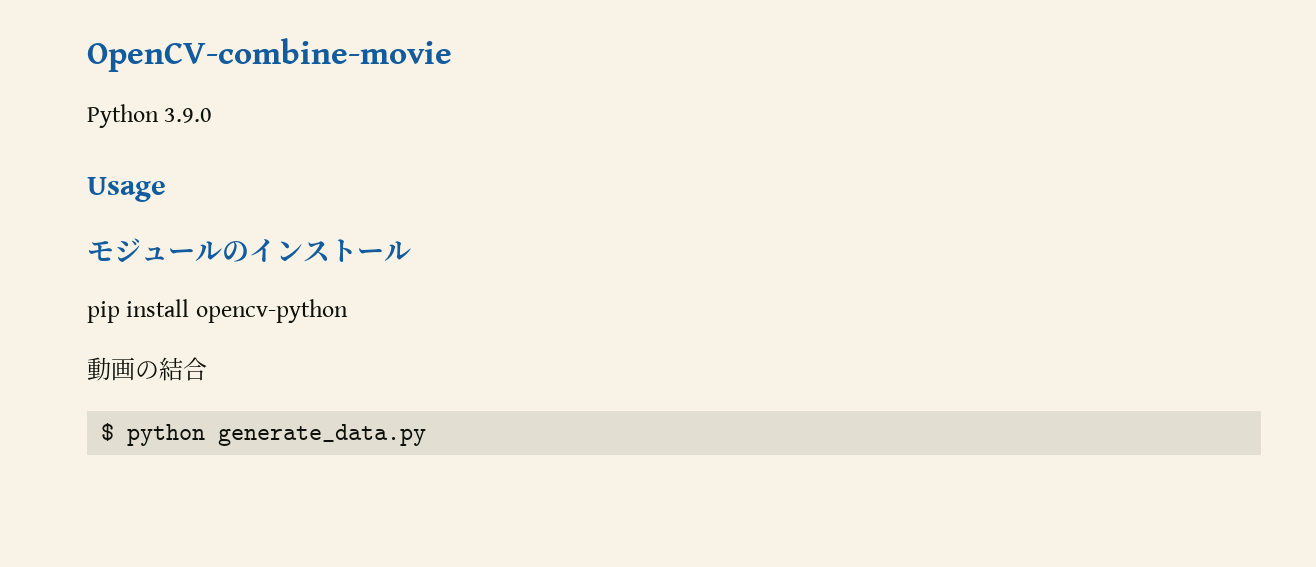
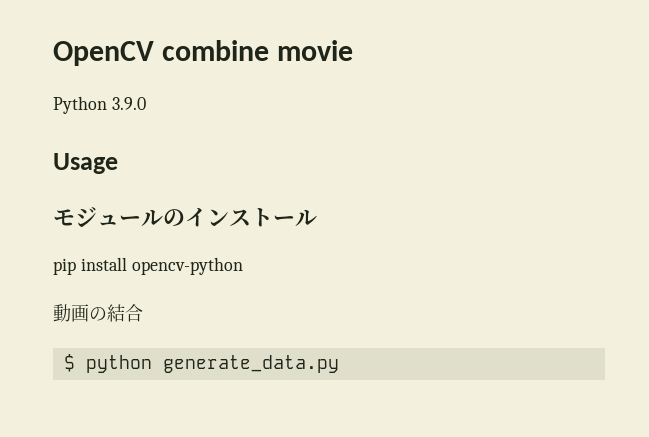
- OpenCV-combine-movie
+ OpenCV combine movie

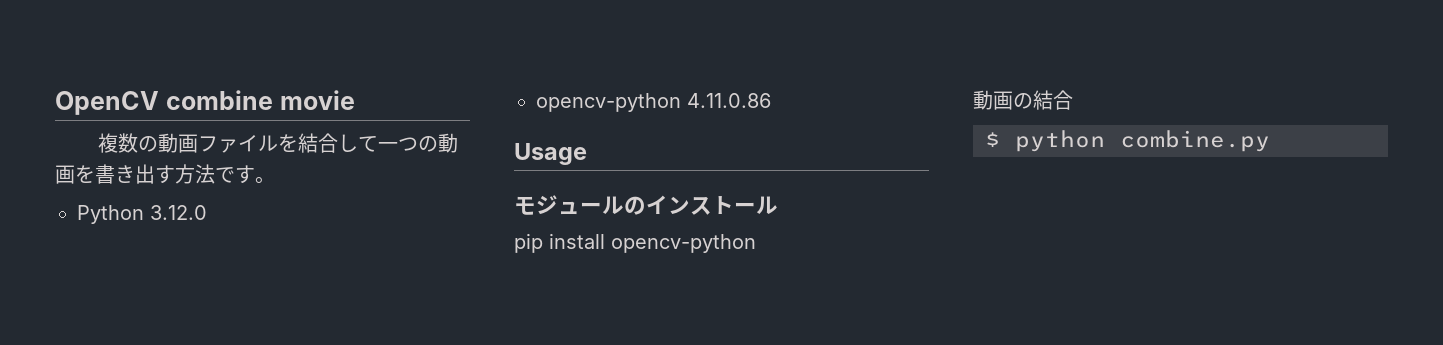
- Python 3.9.0
+ 複数の動画ファイルを結合して一つの動画を書き出す方法です。
+ Python 3.12.0
+ opencv-python 4.11.0.86
- $ python generate_data.py
+ $ python combine.py

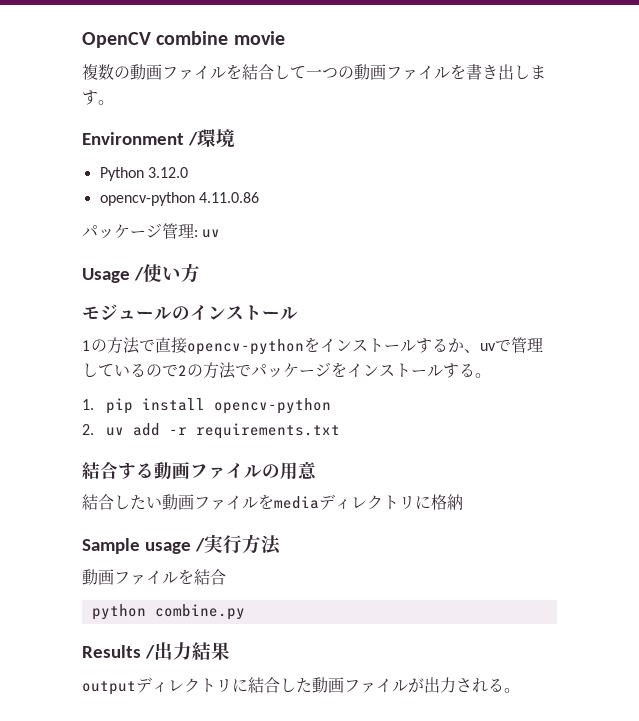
- 複数の動画ファイルを結合して一つの動画を書き出す方法です。
+ 複数の動画ファイルを結合して一つの動画ファイルを書き出します。
+ Environment /環境
+ パッケージ管理: uv
- Usage
+ Usage /使い方
- pip install opencv-python
- 動画の結合
+ 1の方法で直接opencv-pythonをインストールするか、uvで管理しているので2の方法でパッケージをインストールする。
+ 1. pip install opencv-python
+ 2. uv add -r requirements.txt
+ 結合する動画ファイルの用意
+ 結合したい動画ファイルをmediaディレクトリに格納
+ Sample usage /実行方法
+ 動画ファイルを結合
- $ python combine.py
+ python combine.py
+ Results /出力結果
+ outputディレクトリに結合した動画ファイルが出力される。

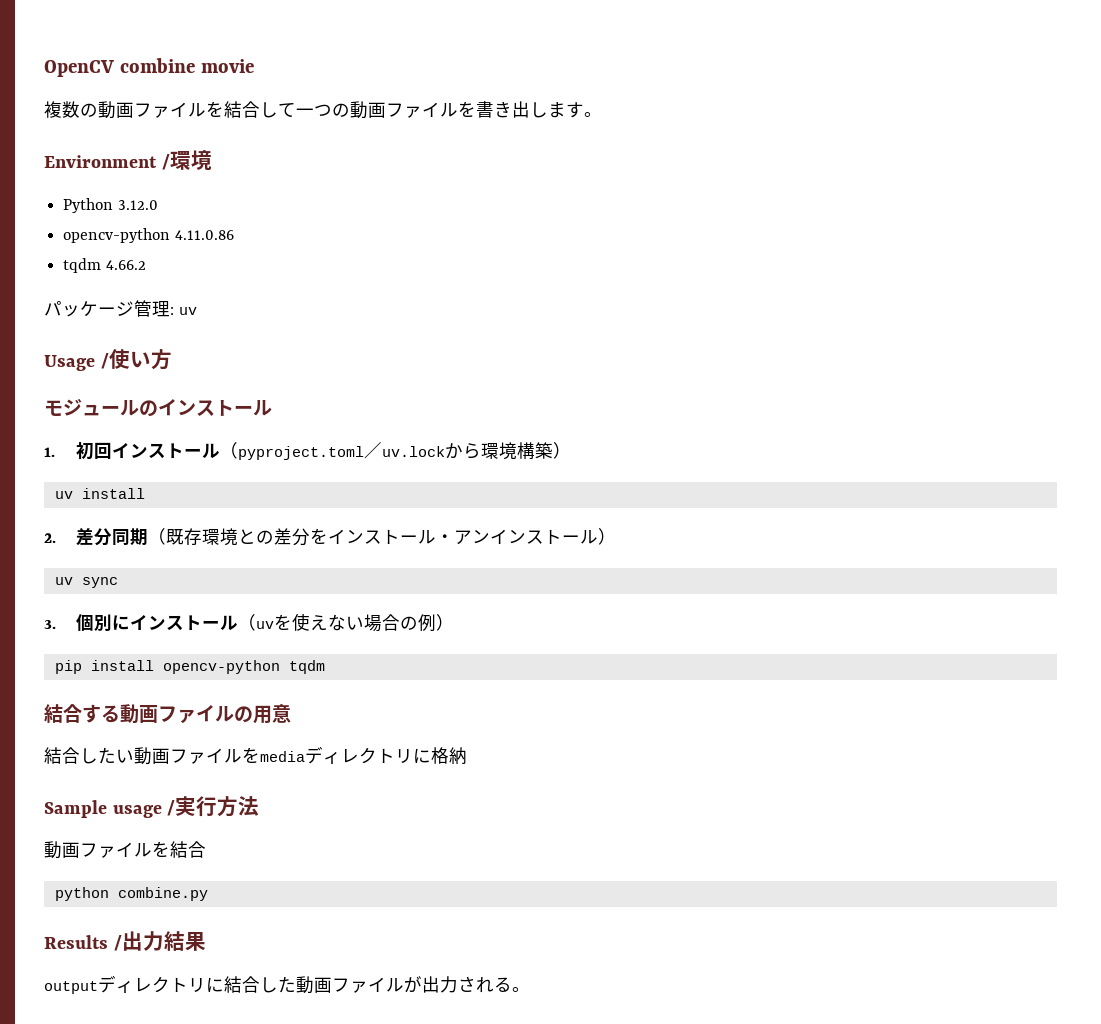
+ tqdm 4.66.2
- 1の方法で直接opencv-pythonをインストールするか、uvで管理しているので2の方法でパッケージをインストールする。
- 1. pip install opencv-python
- 2. uv add -r requirements.txt
+ 1.初回インストール（pyproject.toml／uv.lockから環境構築）
+ uv install
+ 2.差分同期（既存環境との差分をインストール・アンインストール）
+ uv sync
+ 3.個別にインストール（uvを使えない場合の例）
+ pip install opencv-python tqdm

